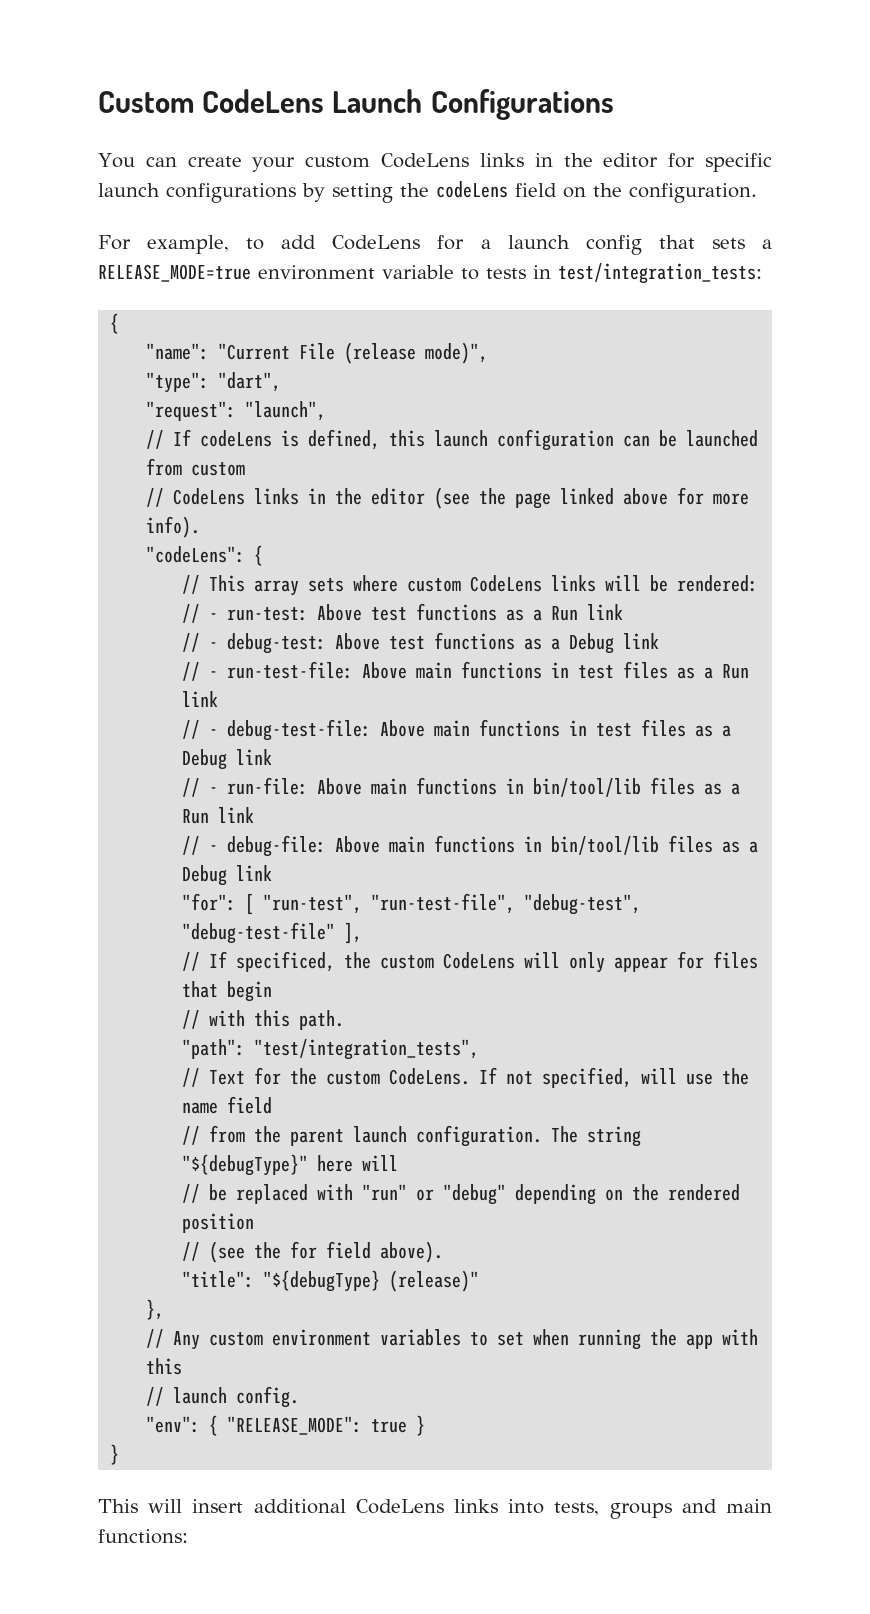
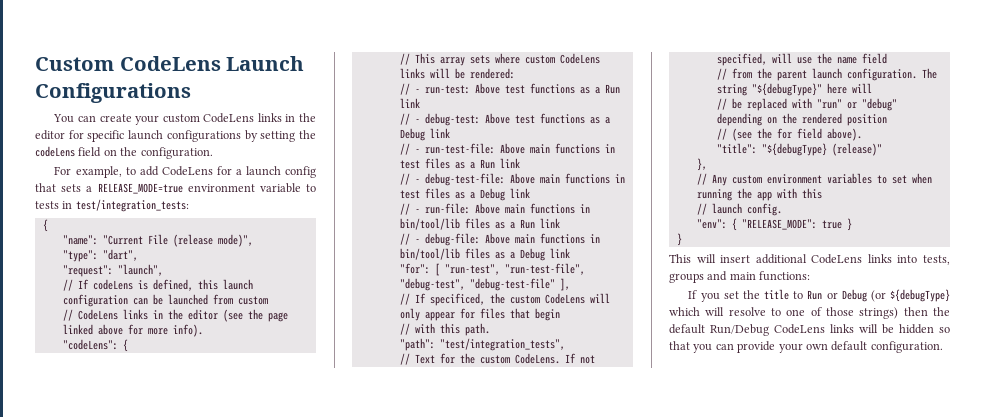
+ If you set the title to Run or Debug (or ${debugType} which will resolve to one of those strings) then the default Run/Debug CodeLens links will be hidden so that you can provide your own default configuration.

